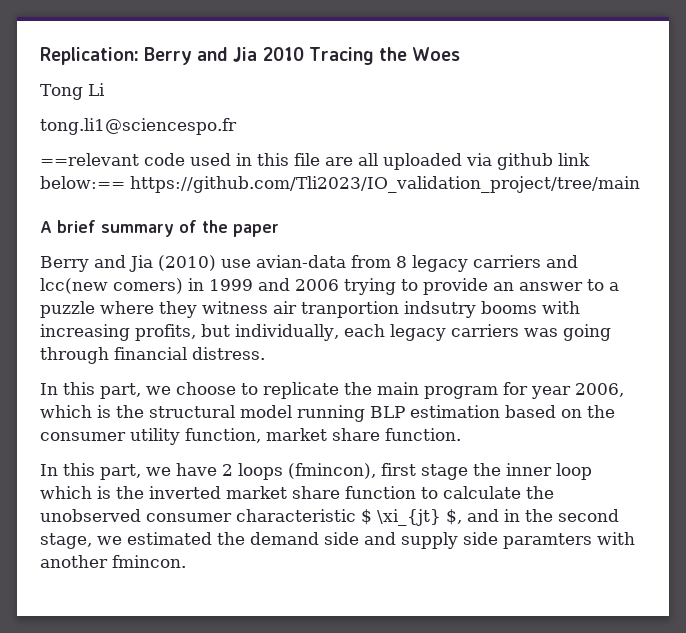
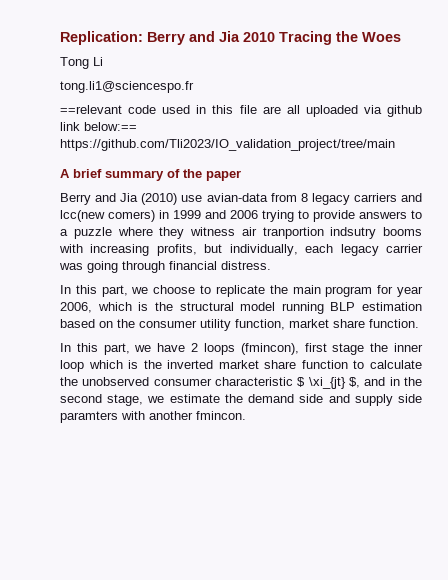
- Berry and Jia (2010) use avian-data from 8 legacy carriers and lcc(new comers) in 1999 and 2006 trying to provide an answer to a puzzle where they witness air tranportion indsutry booms with increasing profits, but individually, each legacy carriers was going through financial distress.
+ Berry and Jia (2010) use avian-data from 8 legacy carriers and lcc(new comers) in 1999 and 2006 trying to provide answers to a puzzle where they witness air tranportion indsutry booms with increasing profits, but individually, each legacy carrier was going through financial distress.
- In this part, we have 2 loops (fmincon), first stage the inner loop which is the inverted market share function to calculate the unobserved consumer characteristic $ \xi_{jt} $, and in the second stage, we estimated the demand side and supply side paramters with another fmincon.
+ In this part, we have 2 loops (fmincon), first stage the inner loop which is the inverted market share function to calculate the unobserved consumer characteristic $ \xi_{jt} $, and in the second stage, we estimate the demand side and supply side paramters with another fmincon.

